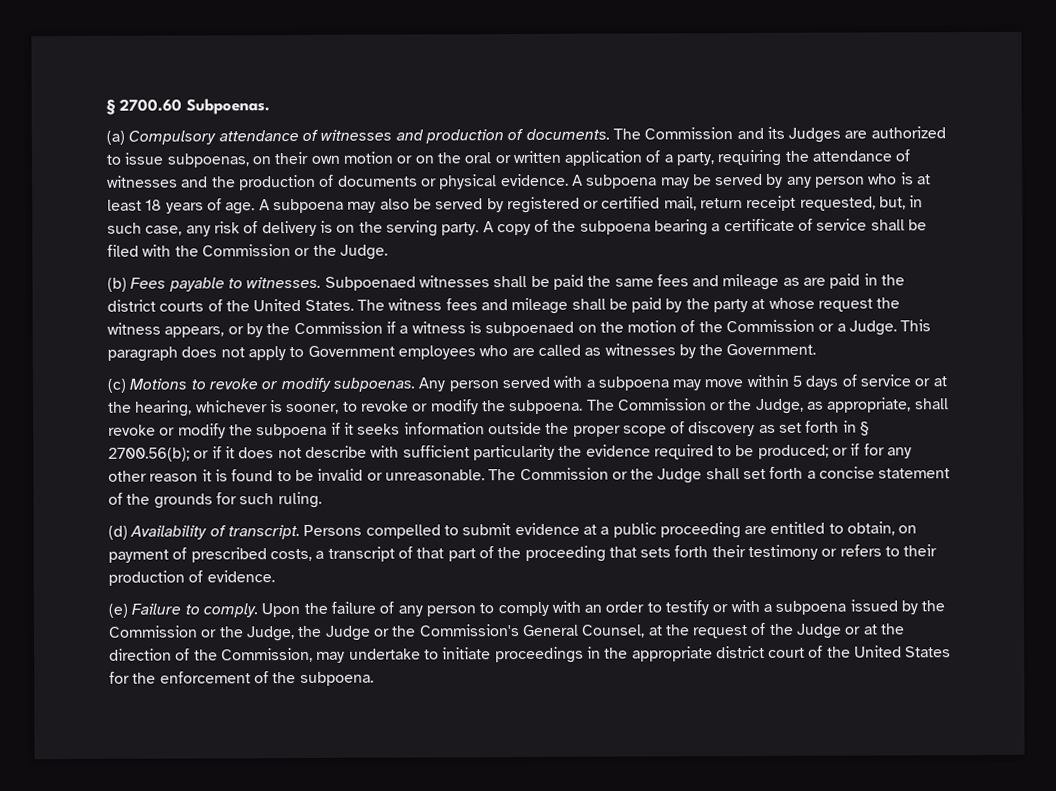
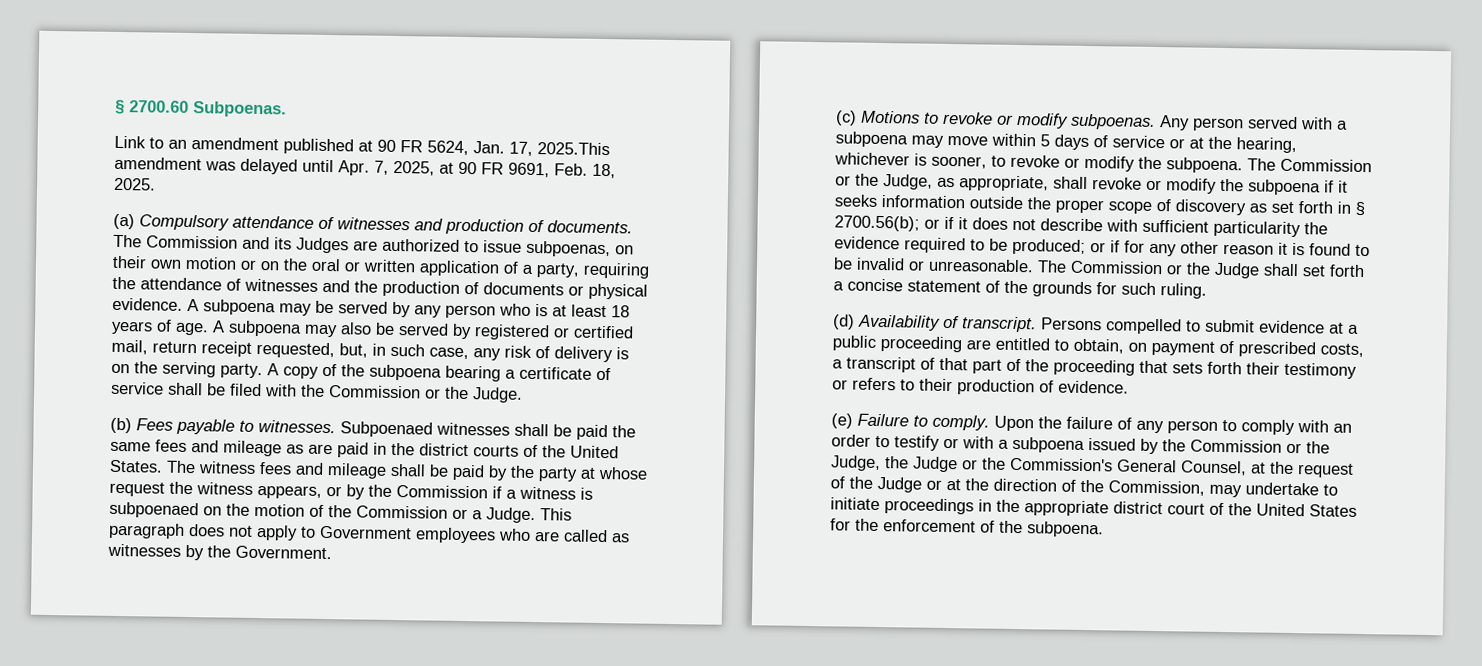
+ Link to an amendment published at 90 FR 5624, Jan. 17, 2025.This amendment was delayed until Apr. 7, 2025, at 90 FR 9691, Feb. 18, 2025.

